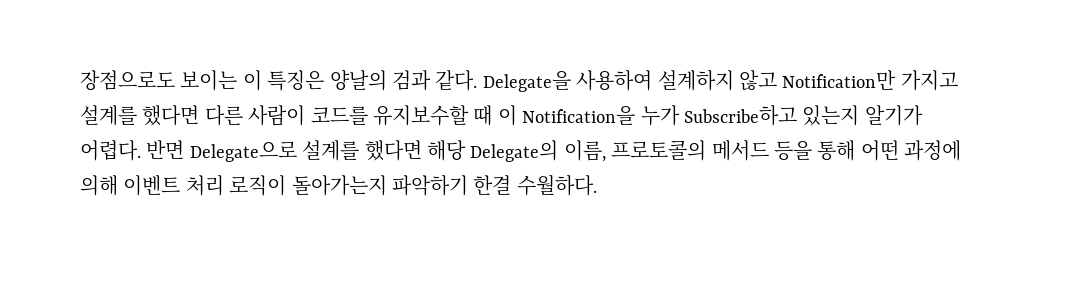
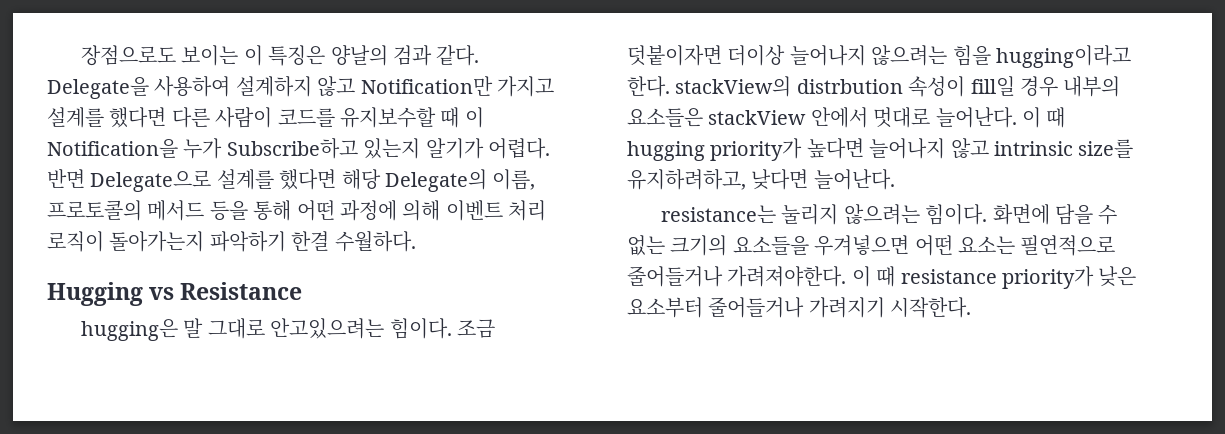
+ Hugging vs Resistance
+ hugging은 말 그대로 안고있으려는 힘이다. 조금 덧붙이자면 더이상 늘어나지 않으려는 힘을 hugging이라고 한다. stackView의 distrbution 속성이 fill일 경우 내부의 요소들은 stackView 안에서 멋대로 늘어난다. 이 때 hugging priority가 높다면 늘어나지 않고 intrinsic size를 유지하려하고, 낮다면 늘어난다.
+ resistance는 눌리지 않으려는 힘이다. 화면에 담을 수 없는 크기의 요소들을 우겨넣으면 어떤 요소는 필연적으로 줄어들거나 가려져야한다. 이 때 resistance priority가 낮은 요소부터 줄어들거나 가려지기 시작한다.

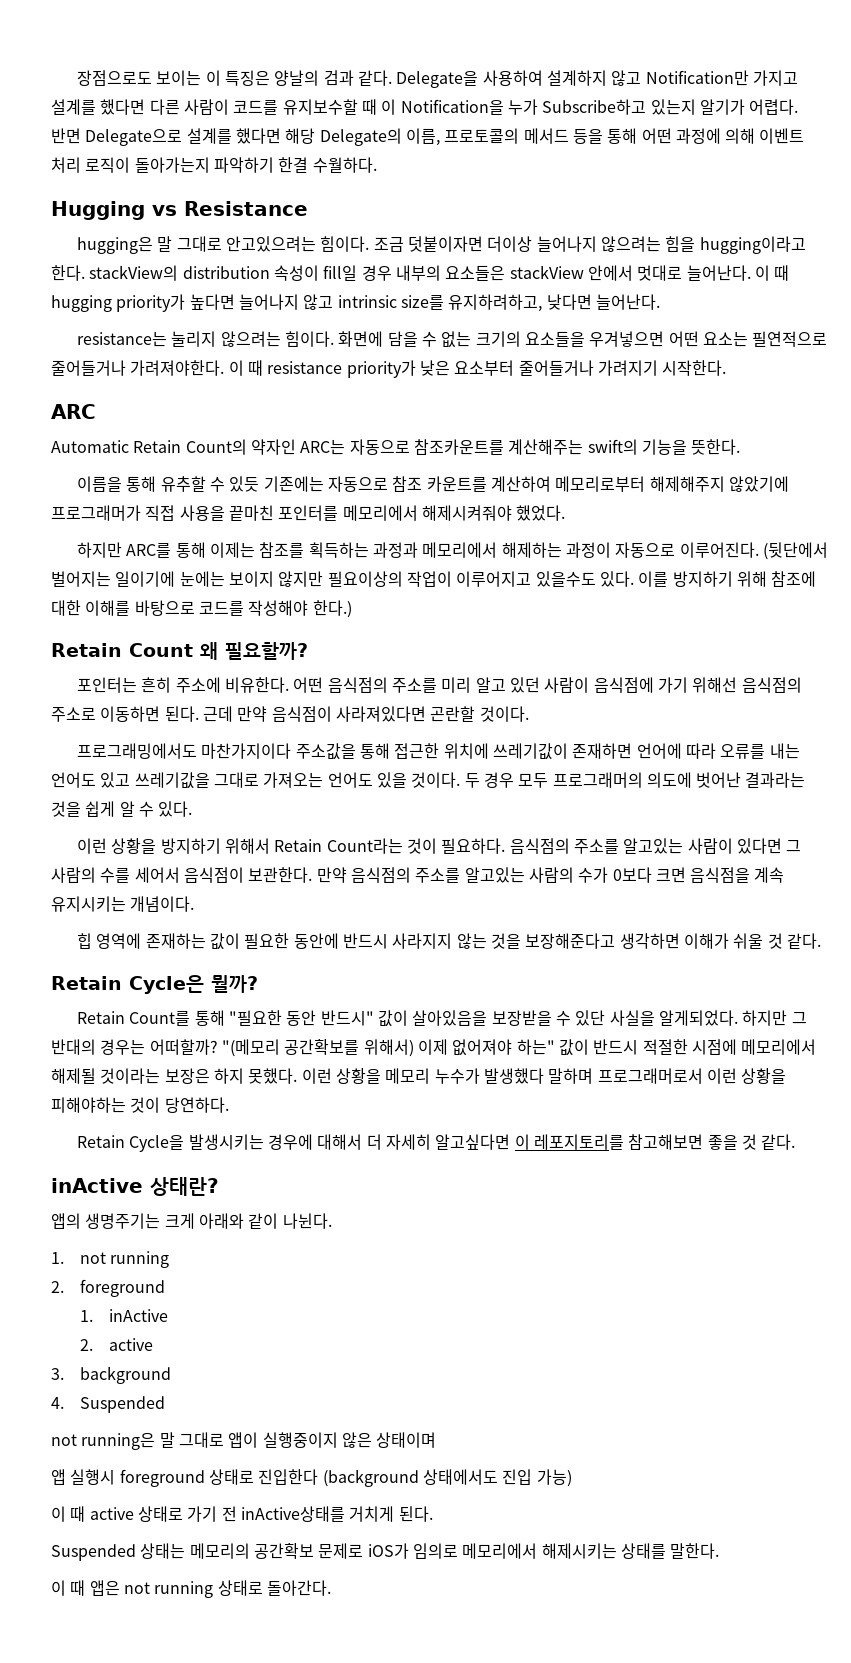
- 조금 덧붙이자면 더이상 늘어나지 않으려는 힘을 hugging이라고 한다. stackView의 distrbution 속성이 fill일 경우 내부의 요소들은 stackView 안에서 멋대로 늘어난다.
+ 조금 덧붙이자면 더이상 늘어나지 않으려는 힘을 hugging이라고 한다. stackView의 distribution 속성이 fill일 경우 내부의 요소들은 stackView 안에서 멋대로 늘어난다.
+ ARC
+ Automatic Retain Count의 약자인 ARC는 자동으로 참조카운트를 계산해주는 swift의 기능을 뜻한다.
+ 이름을 통해 유추할 수 있듯 기존에는 자동으로 참조 카운트를 계산하여 메모리로부터 해제해주지 않았기에 프로그래머가 직접 사용을 끝마친 포인터를 메모리에서 해제시켜줘야 했었다.
+ 하지만 ARC를 통해 이제는 참조를 획득하는 과정과 메모리에서 해제하는 과정이 자동으로 이루어진다. (뒷단에서 벌어지는 일이기에 눈에는 보이지 않지만 필요이상의 작업이 이루어지고 있을수도 있다. 이를 방지하기 위해 참조에 대한 이해를 바탕으로 코드를 작성해야 한다.)
+ Retain Count 왜 필요할까?
+ 포인터는 흔히 주소에 비유한다. 어떤 음식점의 주소를 미리 알고 있던 사람이 음식점에 가기 위해선 음식점의 주소로 이동하면 된다. 근데 만약 음식점이 사라져있다면 곤란할 것이다.
+ 프로그래밍에서도 마찬가지이다 주소값을 통해 접근한 위치에 쓰레기값이 존재하면 언어에 따라 오류를 내는 언어도 있고 쓰레기값을 그대로 가져오는 언어도 있을 것이다. 두 경우 모두 프로그래머의 의도에 벗어난 결과라는 것을 쉽게 알 수 있다.
+ 이런 상황을 방지하기 위해서 Retain Count라는 것이 필요하다. 음식점의 주소를 알고있는 사람이 있다면 그 사람의 수를 세어서 음식점이 보관한다. 만약 음식점의 주소를 알고있는 사람의 수가 0보다 크면 음식점을 계속 유지시키는 개념이다.
+ 힙 영역에 존재하는 값이 필요한 동안에 반드시 사라지지 않는 것을 보장해준다고 생각하면 이해가 쉬울 것 같다.
+ Retain Cycle은 뭘까?
+ Retain Count를 통해 "필요한 동안 반드시" 값이 살아있음을 보장받을 수 있단 사실을 알게되었다. 하지만 그 반대의 경우는 어떠할까? "(메모리 공간확보를 위해서) 이제 없어져야 하는" 값이 반드시 적절한 시점에 메모리에서 해제될 것이라는 보장은 하지 못했다. 이런 상황을 메모리 누수가 발생했다 말하며 프로그래머로서 이런 상황을 피해야하는 것이 당연하다.
+ Retain Cycle을 발생시키는 경우에 대해서 더 자세히 알고싶다면 이 레포지토리를 참고해보면 좋을 것 같다.
+ inActive 상태란?
+ 앱의 생명주기는 크게 아래와 같이 나뉜다.
+ 1. not running
+ 2. foreground
+ 1. inActive
+ 2. active
+ 3. background
+ 4. Suspended
+ not running은 말 그대로 앱이 실행중이지 않은 상태이며
+ 앱 실행시 foreground 상태로 진입한다 (background 상태에서도 진입 가능)
+ 이 때 active 상태로 가기 전 inActive상태를 거치게 된다.
+ Suspended 상태는 메모리의 공간확보 문제로 iOS가 임의로 메모리에서 해제시키는 상태를 말한다.
+ 이 때 앱은 not running 상태로 돌아간다.

